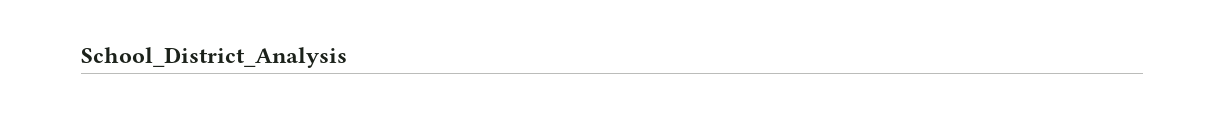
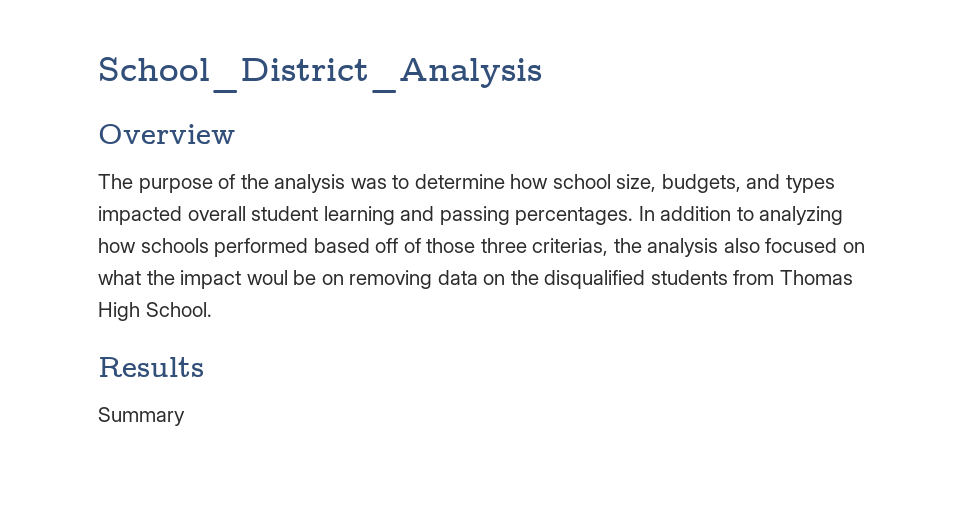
+ Overview
+ The purpose of the analysis was to determine how school size, budgets, and types impacted overall student learning and passing percentages. In addition to analyzing how schools performed based off of those three criterias, the analysis also focused on what the impact woul be on removing data on the disqualified students from Thomas High School.
+ Results
+ Summary

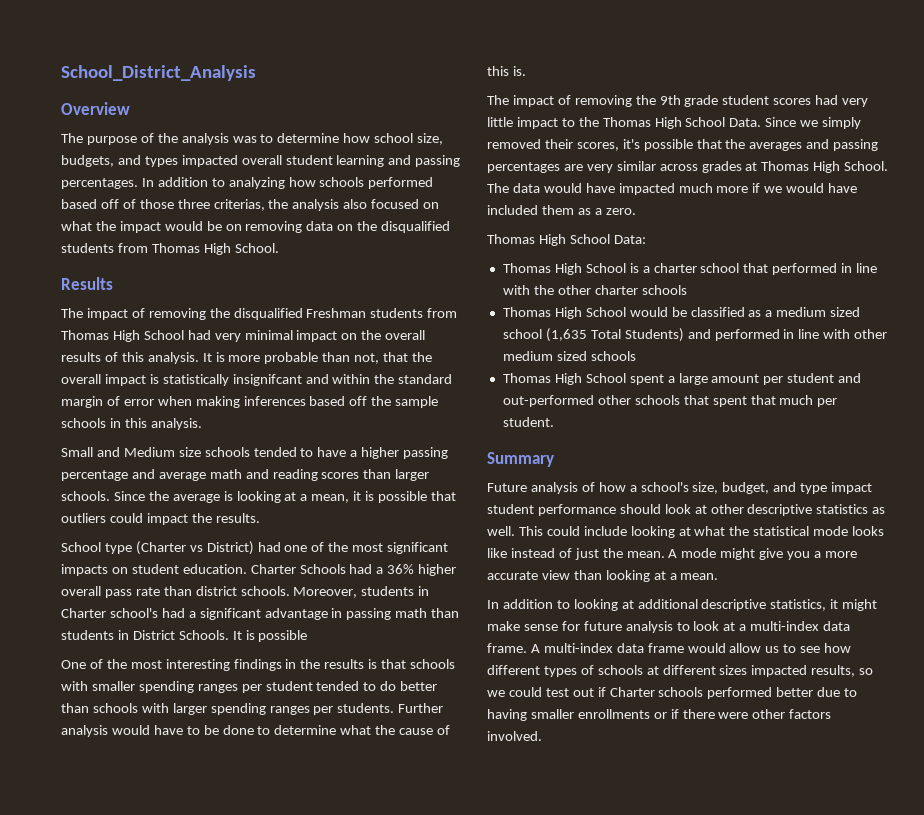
- In addition to analyzing how schools performed based off of those three criterias, the analysis also focused on what the impact woul be on removing data on the disqualified students from Thomas High School.
+ In addition to analyzing how schools performed based off of those three criterias, the analysis also focused on what the impact would be on removing data on the disqualified students from Thomas High School.
+ The impact of removing the disqualified Freshman students from Thomas High School had very minimal impact on the overall results of this analysis. It is more probable than not, that the overall impact is statistically insignifcant and within the standard margin of error when making inferences based off the sample schools in this analysis.
+ Small and Medium size schools tended to have a higher passing percentage and average math and reading scores than larger schools. Since the average is looking at a mean, it is possible that outliers could impact the results.
+ School type (Charter vs District) had one of the most significant impacts on student education. Charter Schools had a 36% higher overall pass rate than district schools. Moreover, students in Charter school's had a significant advantage in passing math than students in District Schools. It is possible
+ One of the most interesting findings in the results is that schools with smaller spending ranges per student tended to do better than schools with larger spending ranges per students. Further analysis would have to be done to determine what the cause of this is.
+ The impact of removing the 9th grade student scores had very little impact to the Thomas High School Data. Since we simply removed their scores, it's possible that the averages and passing percentages are very similar across grades at Thomas High School. The data would have impacted much more if we would have included them as a zero.
+ Thomas High School Data:
+ Thomas High School is a charter school that performed in line with the other charter schools
+ Thomas High School would be classified as a medium sized school (1,635 Total Students) and performed in line with other medium sized schools
+ Thomas High School spent a large amount per student and out-performed other schools that spent that much per student.
  Summary
+ Future analysis of how a school's size, budget, and type impact student performance should look at other descriptive statistics as well. This could include looking at what the statistical mode looks like instead of just the mean. A mode might give you a more accurate view than looking at a mean.
+ In addition to looking at additional descriptive statistics, it might make sense for future analysis to look at a multi-index data frame. A multi-index data frame would allow us to see how different types of schools at different sizes impacted results, so we could test out if Charter schools performed better due to having smaller enrollments or if there were other factors involved.

